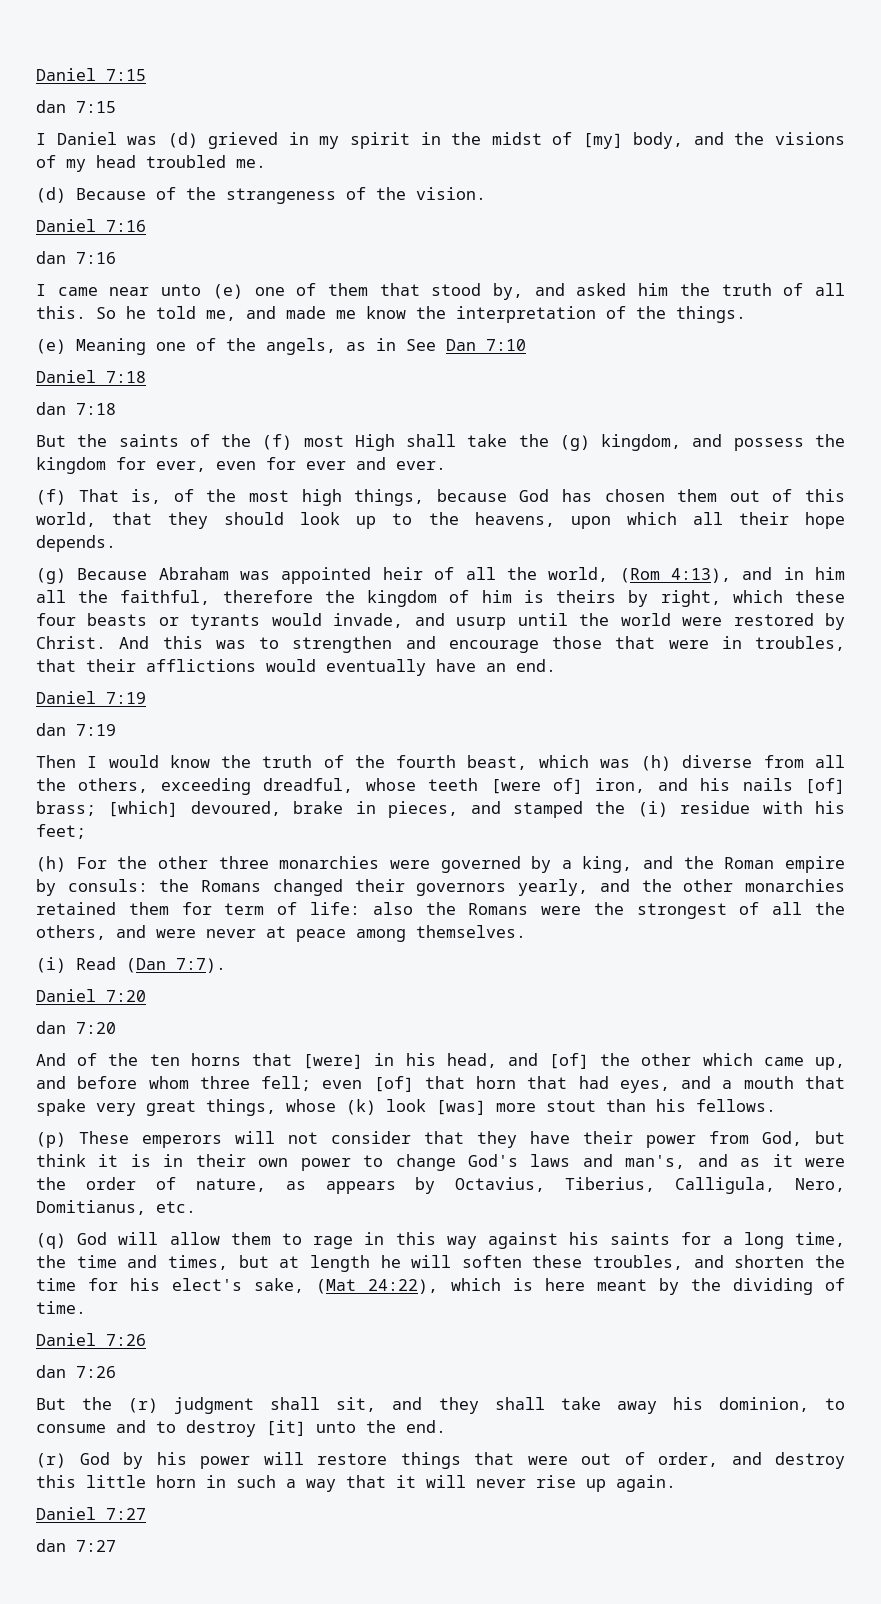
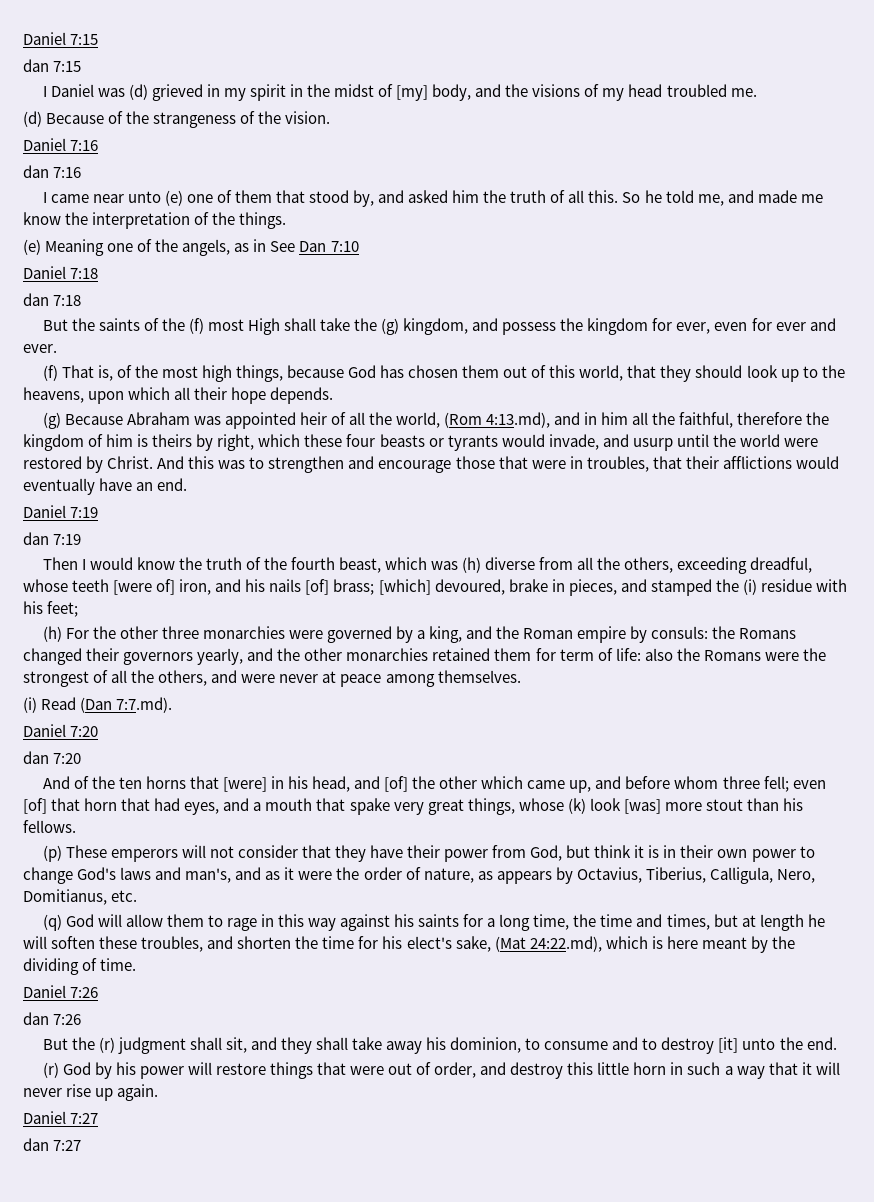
- (g) Because Abraham was appointed heir of all the world, (Rom 4:13), and in him all the faithful, therefore the kingdom of him is theirs by right, which these four beasts or tyrants would invade, and usurp until the world were restored by Christ.
+ (g) Because Abraham was appointed heir of all the world, (Rom 4:13.md), and in him all the faithful, therefore the kingdom of him is theirs by right, which these four beasts or tyrants would invade, and usurp until the world were restored by Christ.
- (i) Read (Dan 7:7).
+ (i) Read (Dan 7:7.md).
- (q) God will allow them to rage in this way against his saints for a long time, the time and times, but at length he will soften these troubles, and shorten the time for his elect's sake, (Mat 24:22), which is here meant by the dividing of time.
+ (q) God will allow them to rage in this way against his saints for a long time, the time and times, but at length he will soften these troubles, and shorten the time for his elect's sake, (Mat 24:22.md), which is here meant by the dividing of time.

